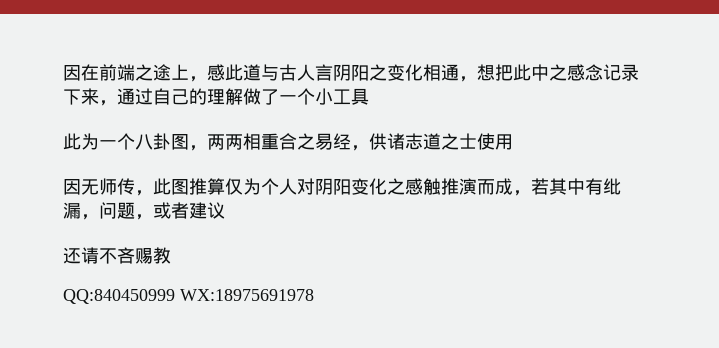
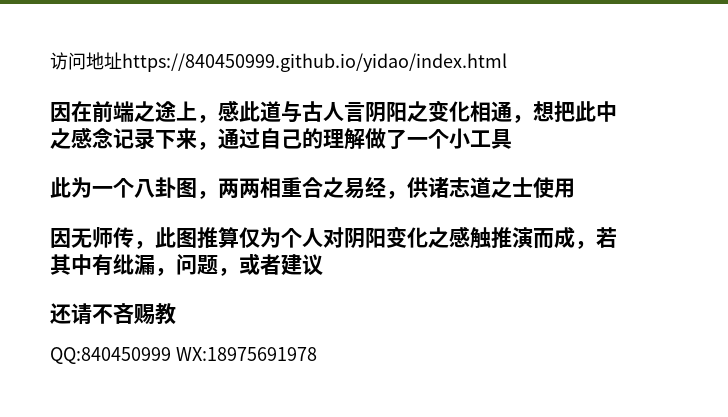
+ 访问地址https://840450999.github.io/yidao/index.html

